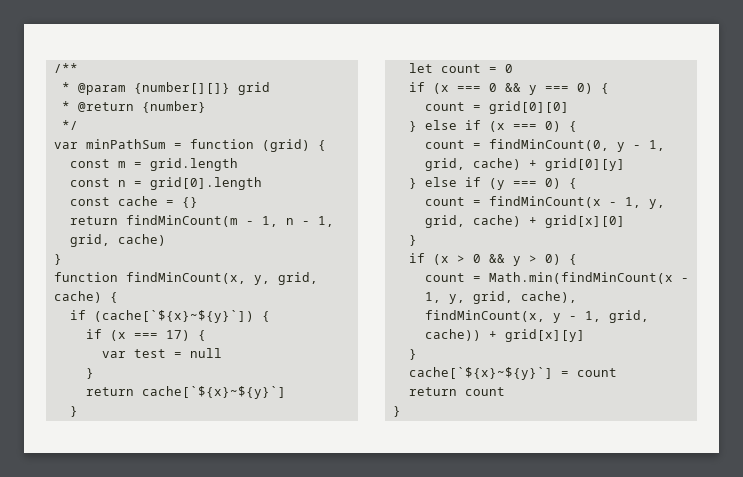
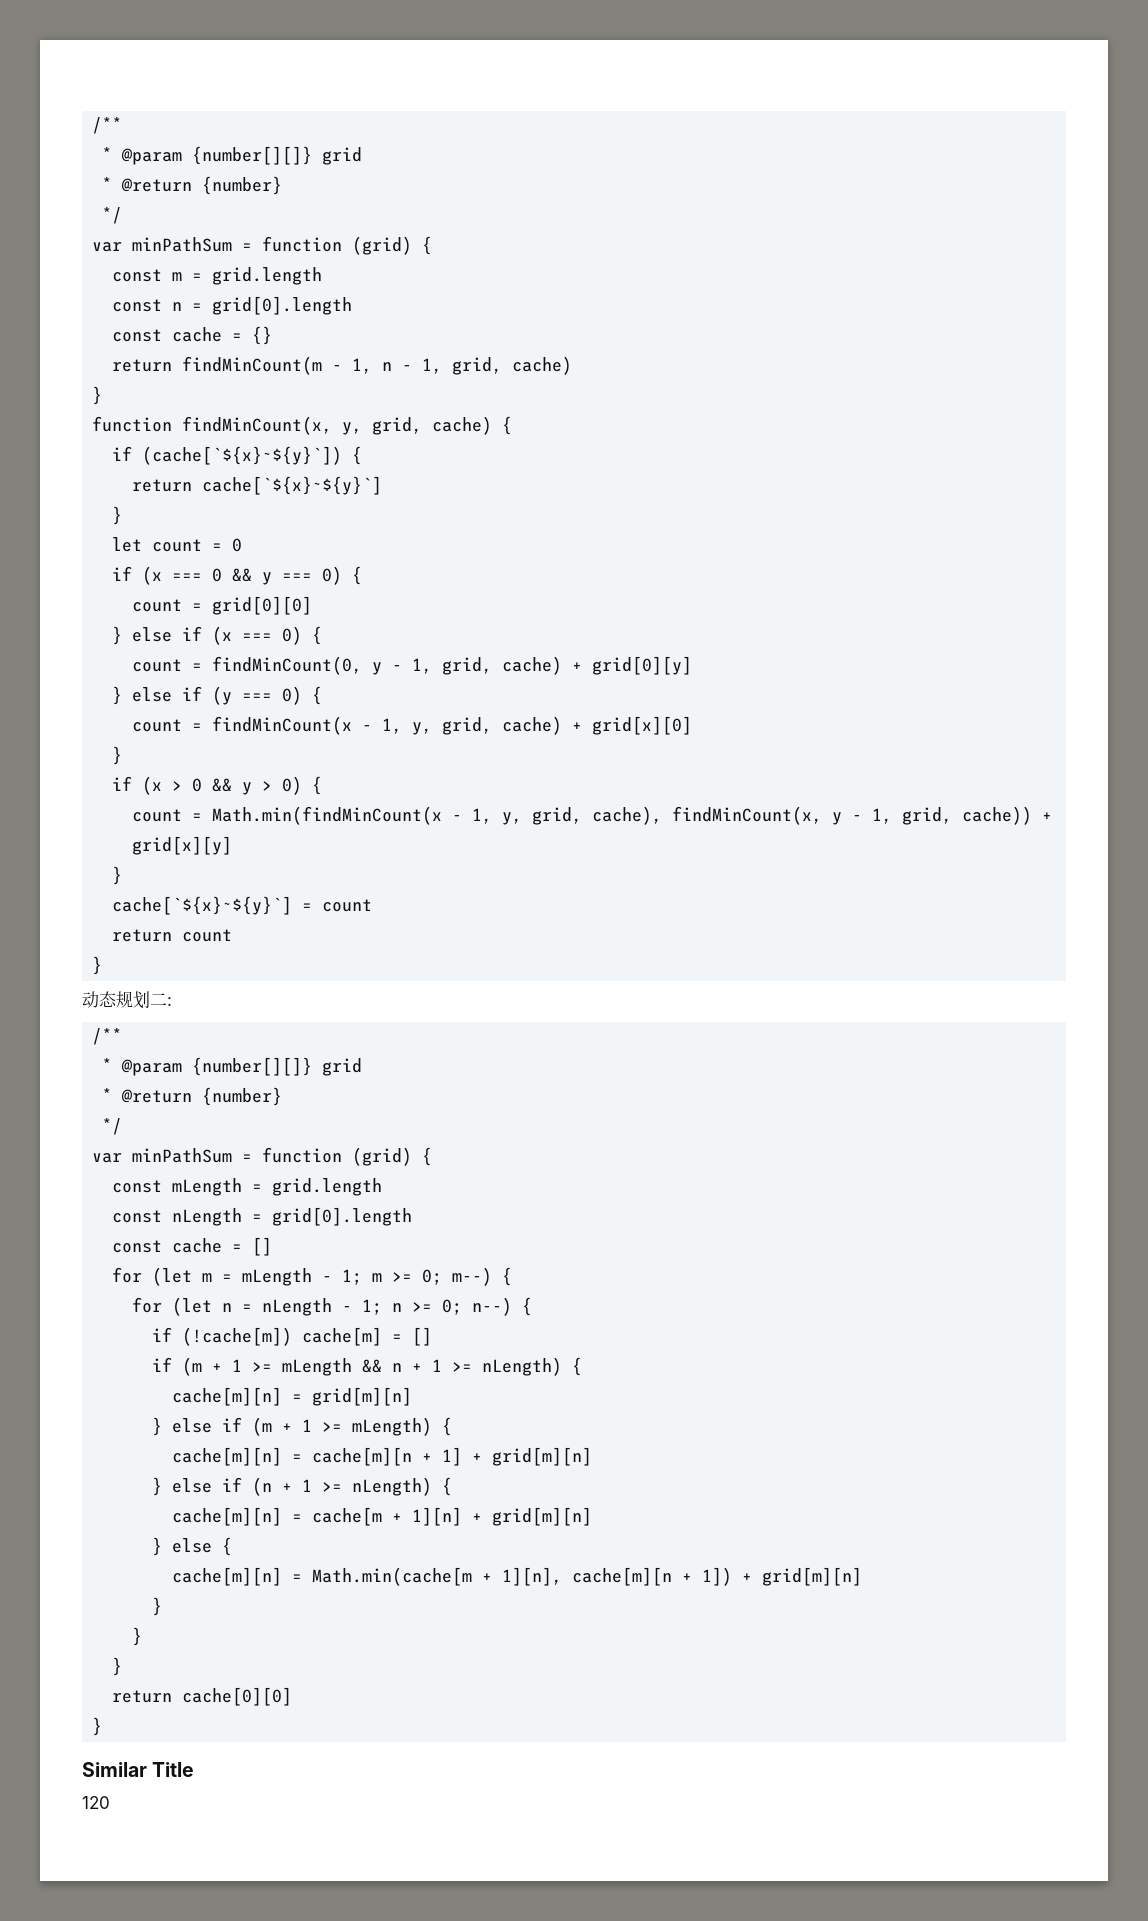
- if (x === 17) {
- var test = null
- }
+ 动态规划二:
+ /**
+ * @param {number[][]} grid
+ * @return {number}
+ */
+ var minPathSum = function (grid) {
+ const mLength = grid.length
+ const nLength = grid[0].length
+ const cache = []
+ for (let m = mLength - 1; m >= 0; m--) {
+ for (let n = nLength - 1; n >= 0; n--) {
+ if (!cache[m]) cache[m] = []
+ if (m + 1 >= mLength && n + 1 >= nLength) {
+ cache[m][n] = grid[m][n]
+ } else if (m + 1 >= mLength) {
+ cache[m][n] = cache[m][n + 1] + grid[m][n]
+ } else if (n + 1 >= nLength) {
+ cache[m][n] = cache[m + 1][n] + grid[m][n]
+ } else {
+ cache[m][n] = Math.min(cache[m + 1][n], cache[m][n + 1]) + grid[m][n]
+ }
+ }
+ }
+ return cache[0][0]
+ }
+ Similar Title
+ 120

